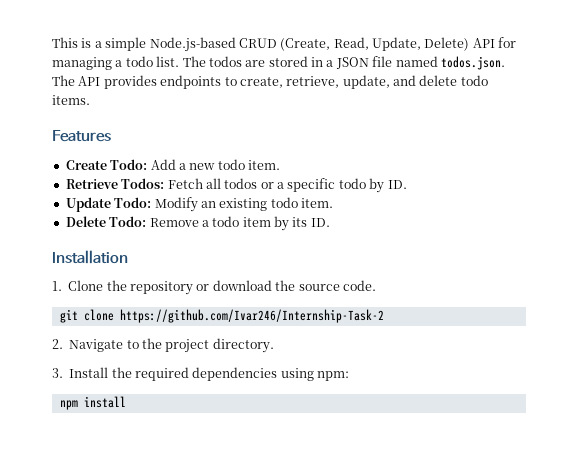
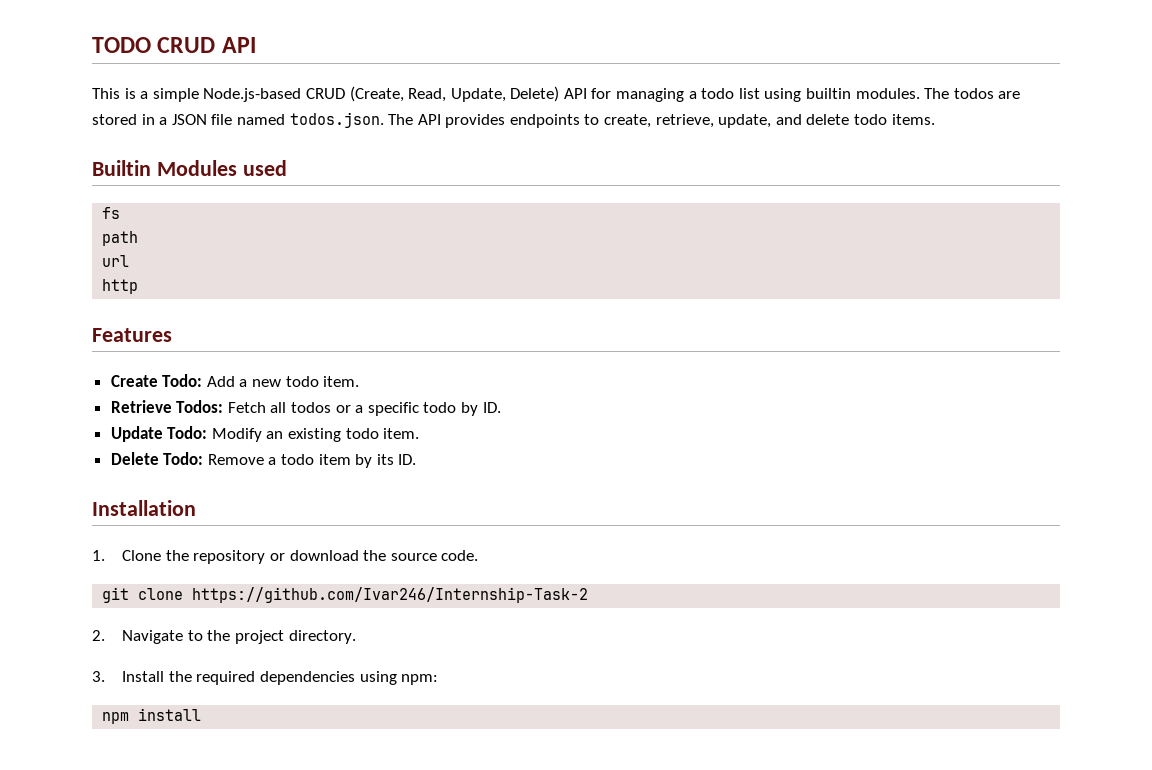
+ TODO CRUD API
- This is a simple Node.js-based CRUD (Create, Read, Update, Delete) API for managing a todo list.
+ This is a simple Node.js-based CRUD (Create, Read, Update, Delete) API for managing a todo list using builtin modules.
+ Builtin Modules used
+ fs
+ path
+ url
+ http

